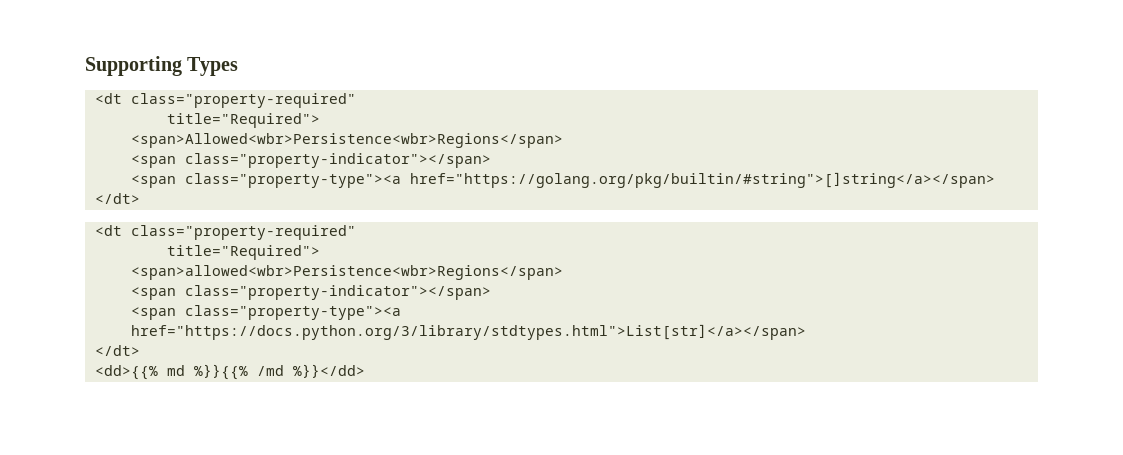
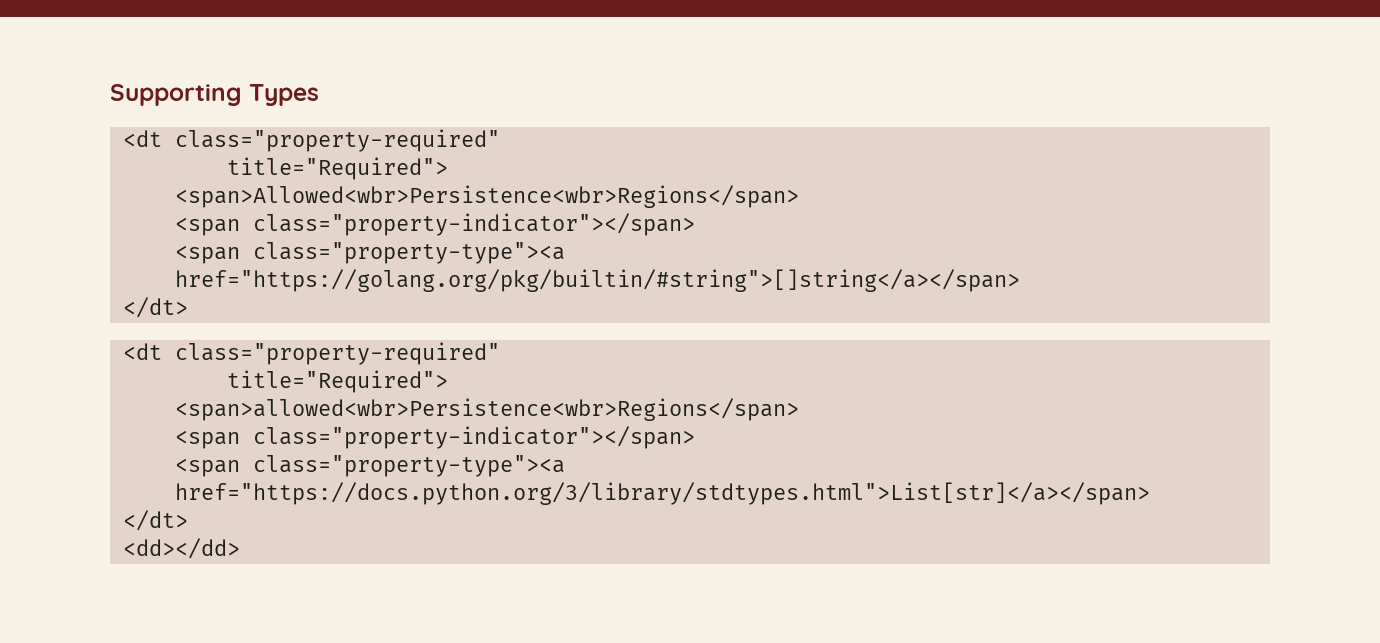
- <dd>{{% md %}}{{% /md %}}</dd>
+ <dd></dd>

